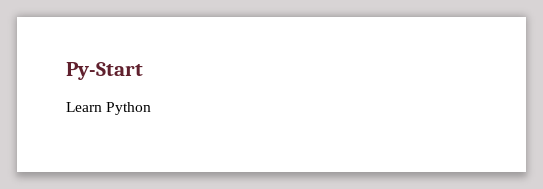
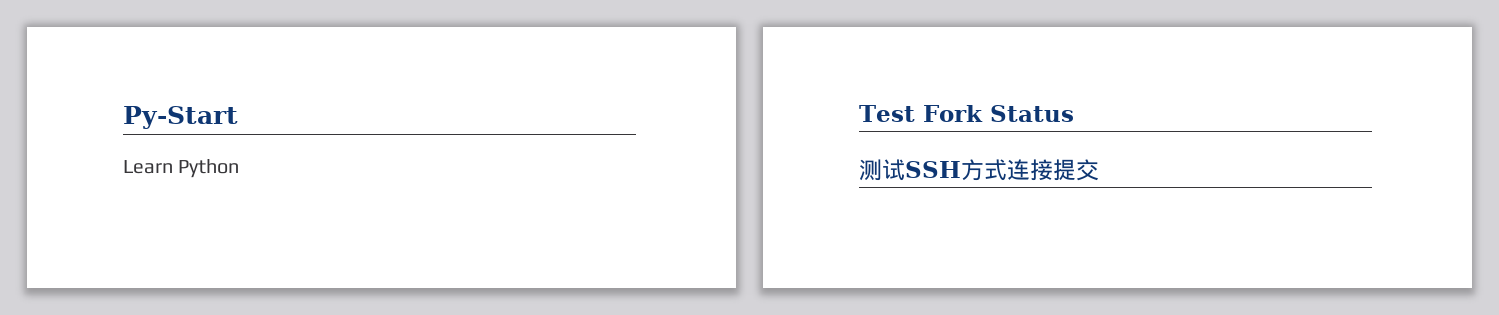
+ Test Fork Status
+ 测试SSH方式连接提交

